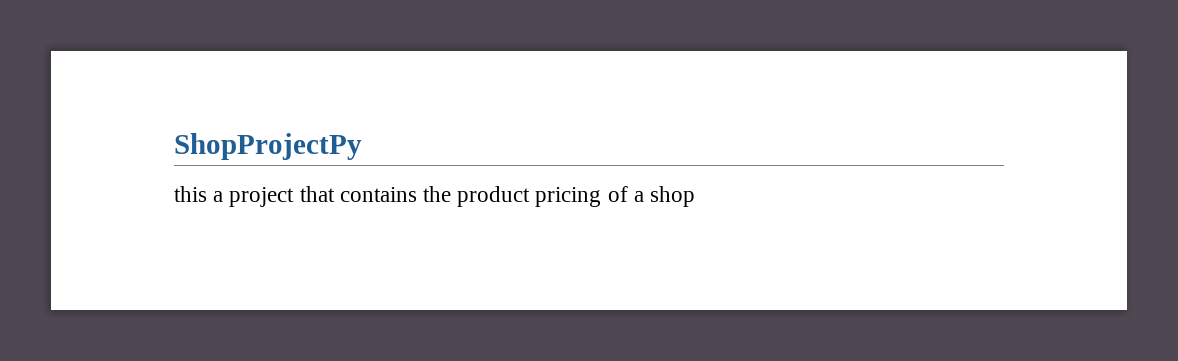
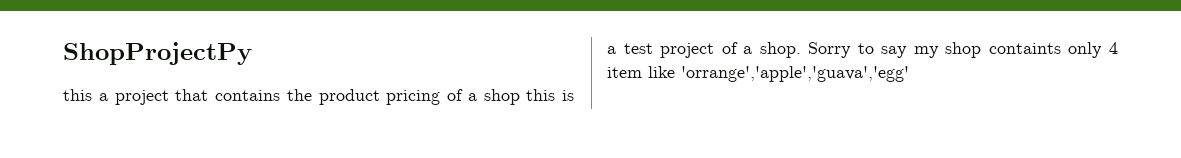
- this a project that contains the product pricing of a shop
+ this a project that contains the product pricing of a shop this is a test project of a shop. Sorry to say my shop containts only 4 item like 'orrange','apple','guava','egg'

